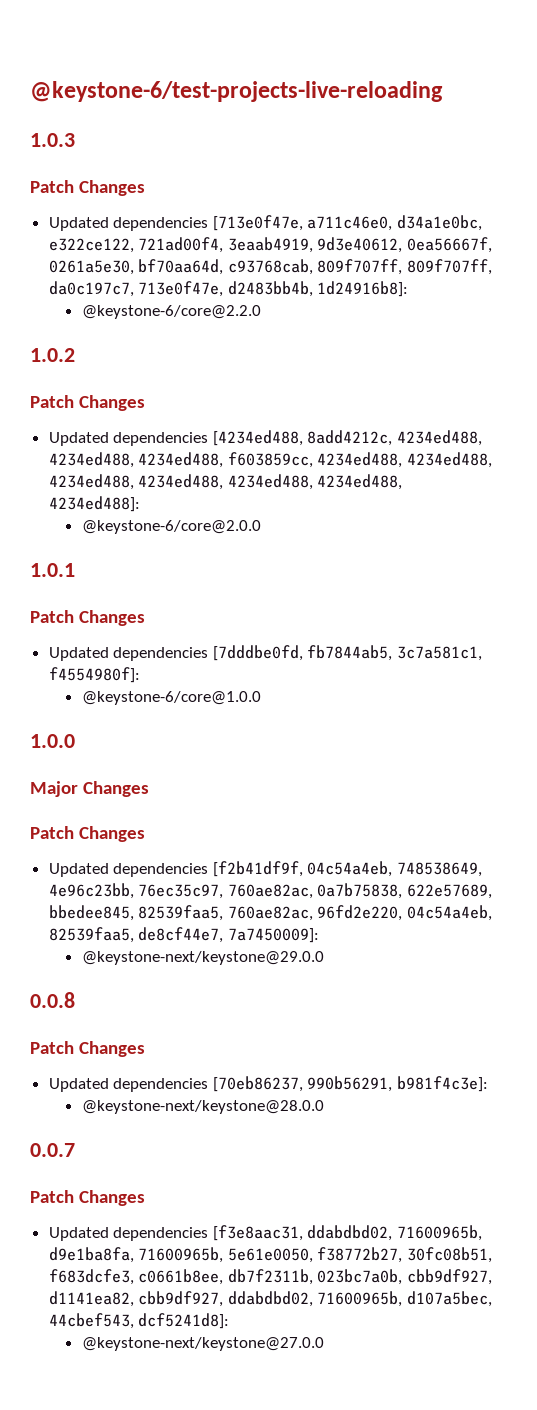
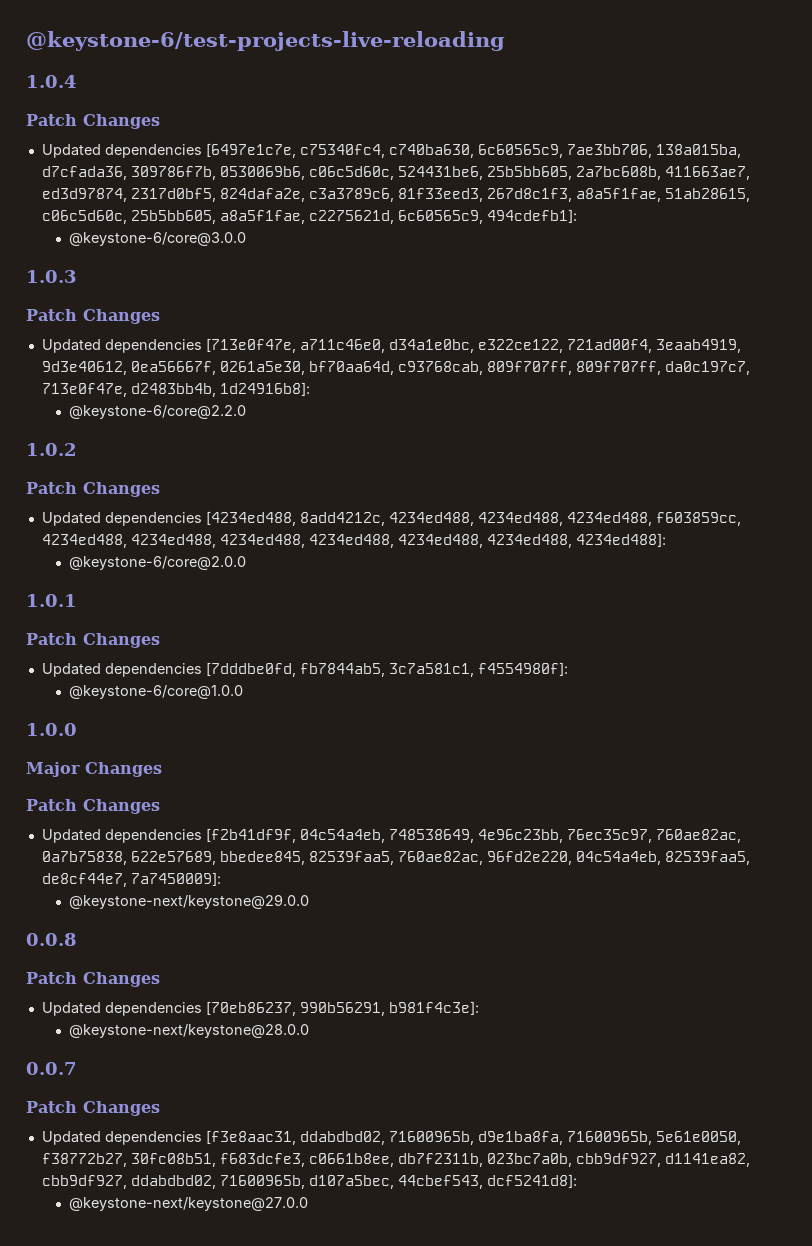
+ 1.0.4
+ Patch Changes
+ Updated dependencies [6497e1c7e, c75340fc4, c740ba630, 6c60565c9, 7ae3bb706, 138a015ba, d7cfada36, 309786f7b, 0530069b6, c06c5d60c, 524431be6, 25b5bb605, 2a7bc608b, 411663ae7, ed3d97874, 2317d0bf5, 824dafa2e, c3a3789c6, 81f33eed3, 267d8c1f3, a8a5f1fae, 51ab28615, c06c5d60c, 25b5bb605, a8a5f1fae, c2275621d, 6c60565c9, 494cdefb1]:
+ @keystone-6/core@3.0.0

